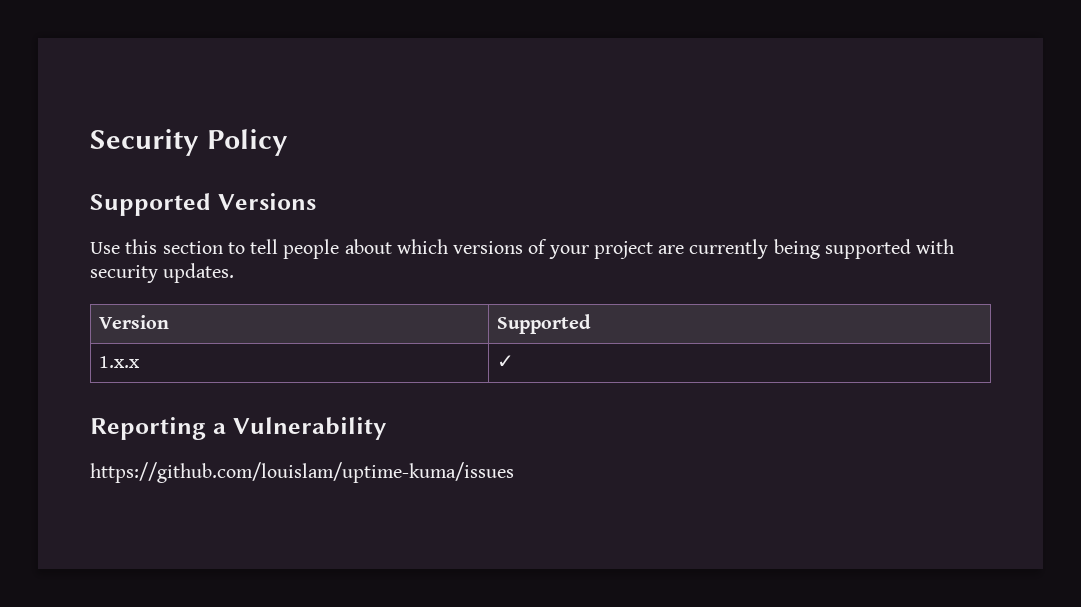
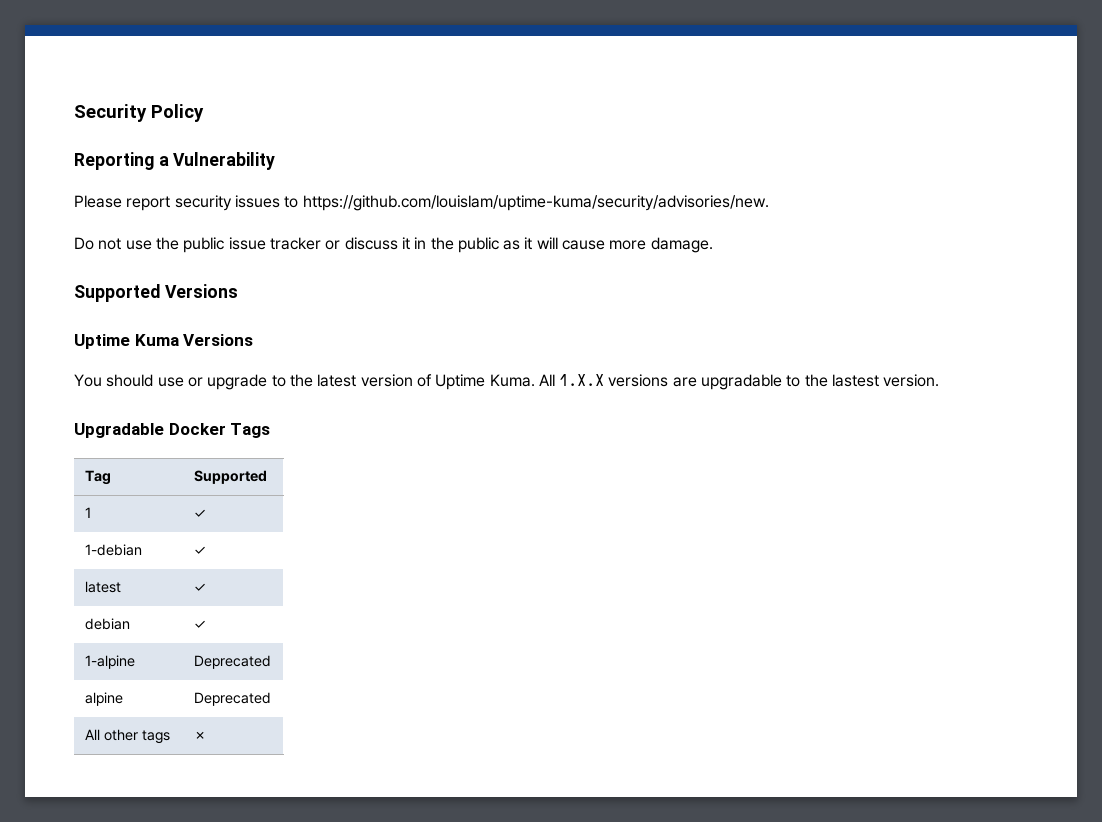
+ Reporting a Vulnerability
+ Please report security issues to https://github.com/louislam/uptime-kuma/security/advisories/new.
+ Do not use the public issue tracker or discuss it in the public as it will cause more damage.
  Supported Versions
- Use this section to tell people about which versions of your project are currently being supported with security updates.
- Version | Supported
- 1.x.x | ✓
- Reporting a Vulnerability
- https://github.com/louislam/uptime-kuma/issues
+ Uptime Kuma Versions
+ You should use or upgrade to the latest version of Uptime Kuma. All 1.X.X versions are upgradable to the lastest version.
+ Upgradable Docker Tags
+ Tag | Supported
+ 1 | ✓
+ 1-debian | ✓
+ latest | ✓
+ debian | ✓
+ 1-alpine | Deprecated
+ alpine | Deprecated
+ All other tags | ✗

